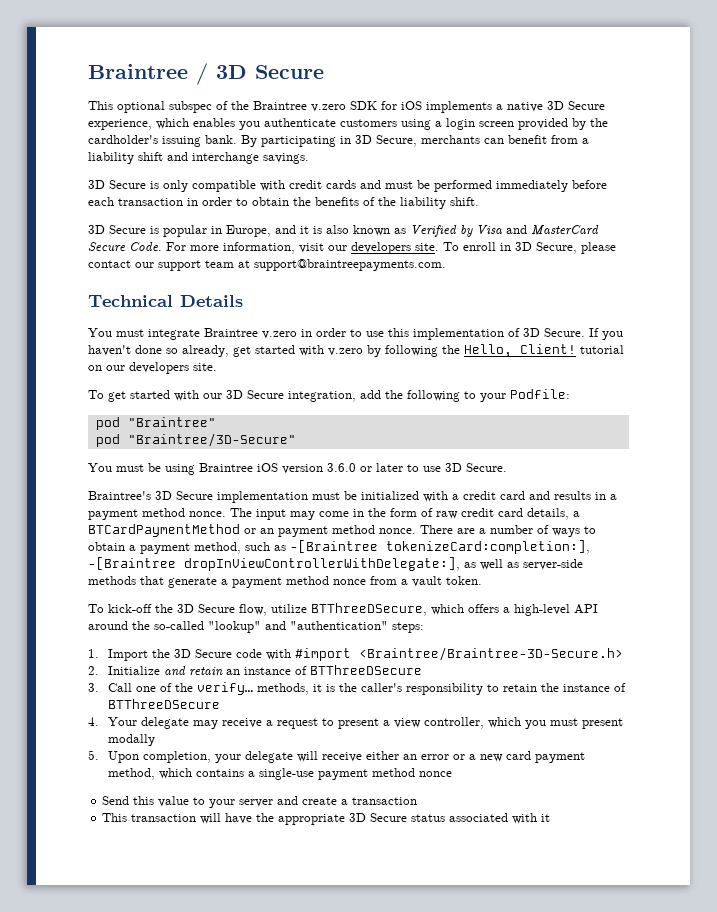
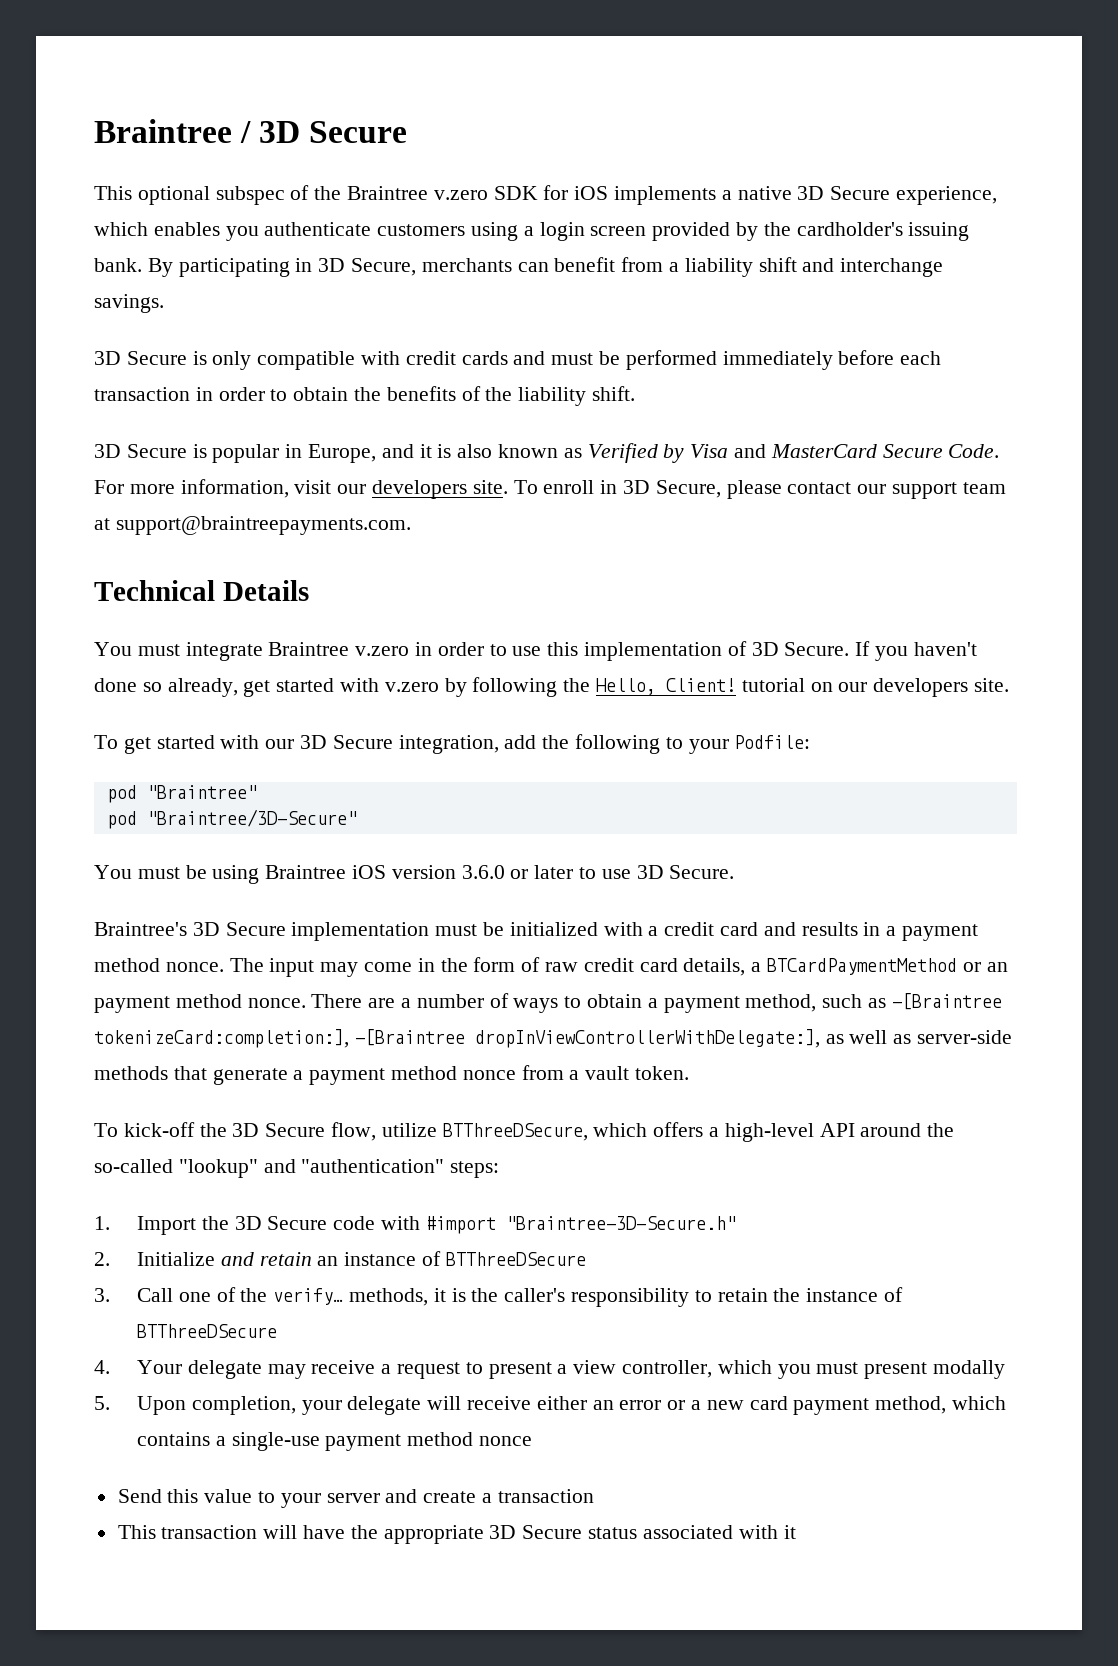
- 1. Import the 3D Secure code with #import <Braintree/Braintree-3D-Secure.h>
+ 1. Import the 3D Secure code with #import "Braintree-3D-Secure.h"

